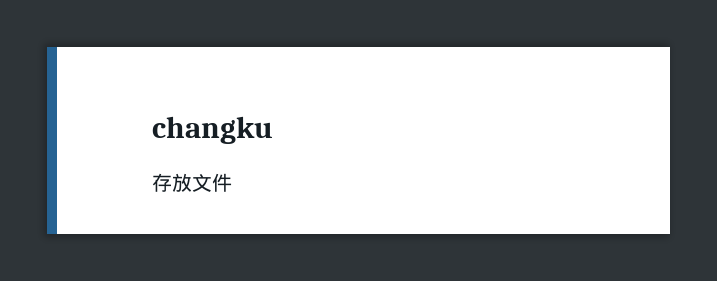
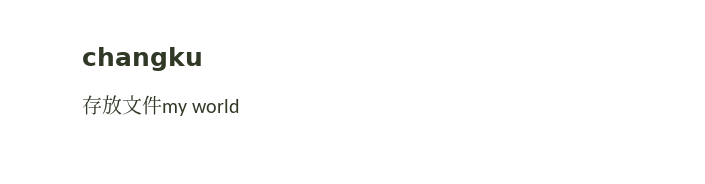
- 存放文件
+ 存放文件my world

